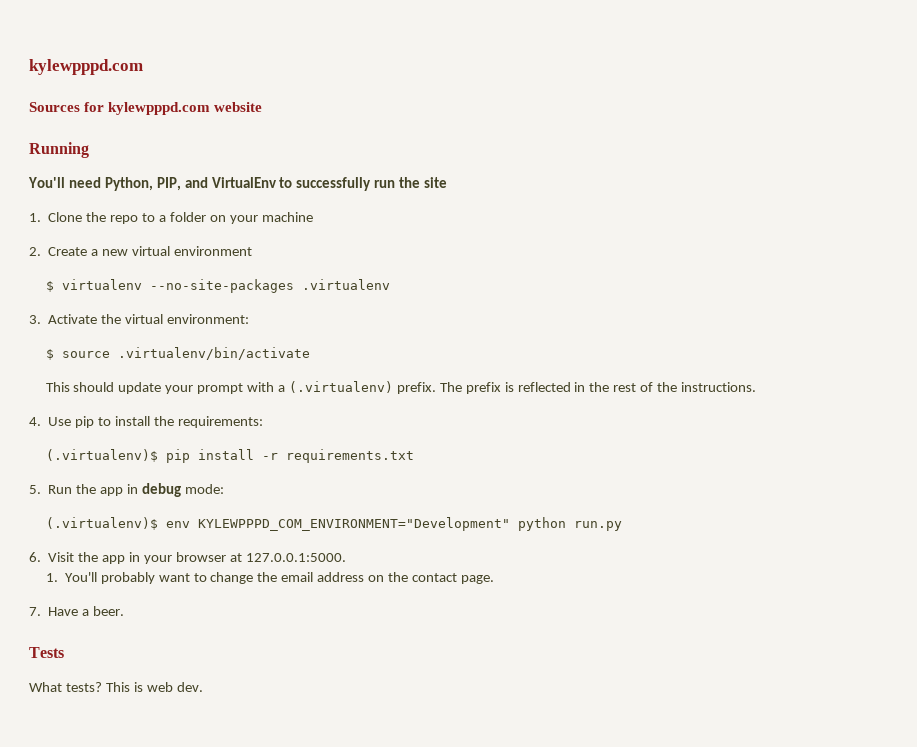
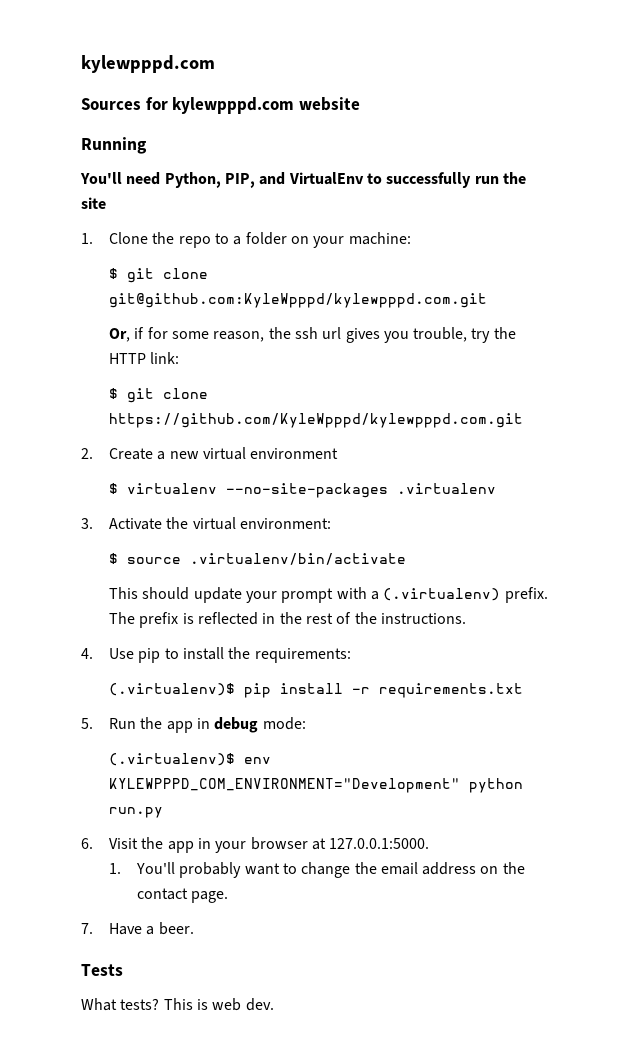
- 1. Clone the repo to a folder on your machine
+ 1. Clone the repo to a folder on your machine:
+ $ git clone git@github.com:KyleWpppd/kylewpppd.com.git
+ Or, if for some reason, the ssh url gives you trouble, try the HTTP link:
+ $ git clone https://github.com/KyleWpppd/kylewpppd.com.git

